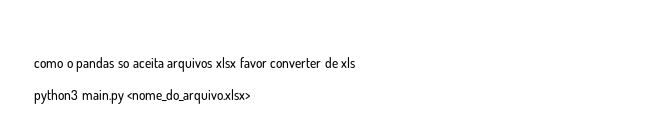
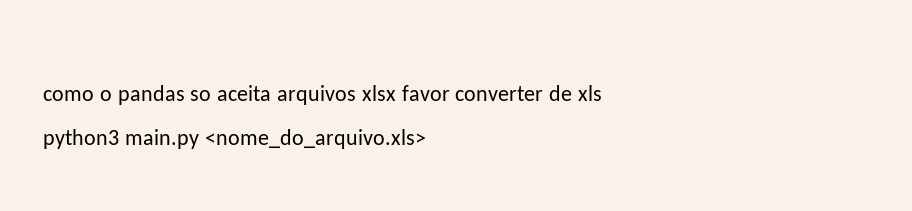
- python3 main.py <nome_do_arquivo.xlsx>
+ python3 main.py <nome_do_arquivo.xls>

